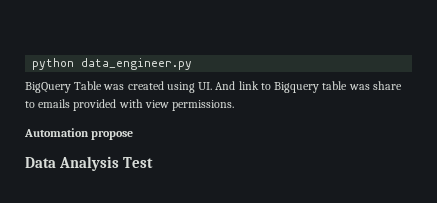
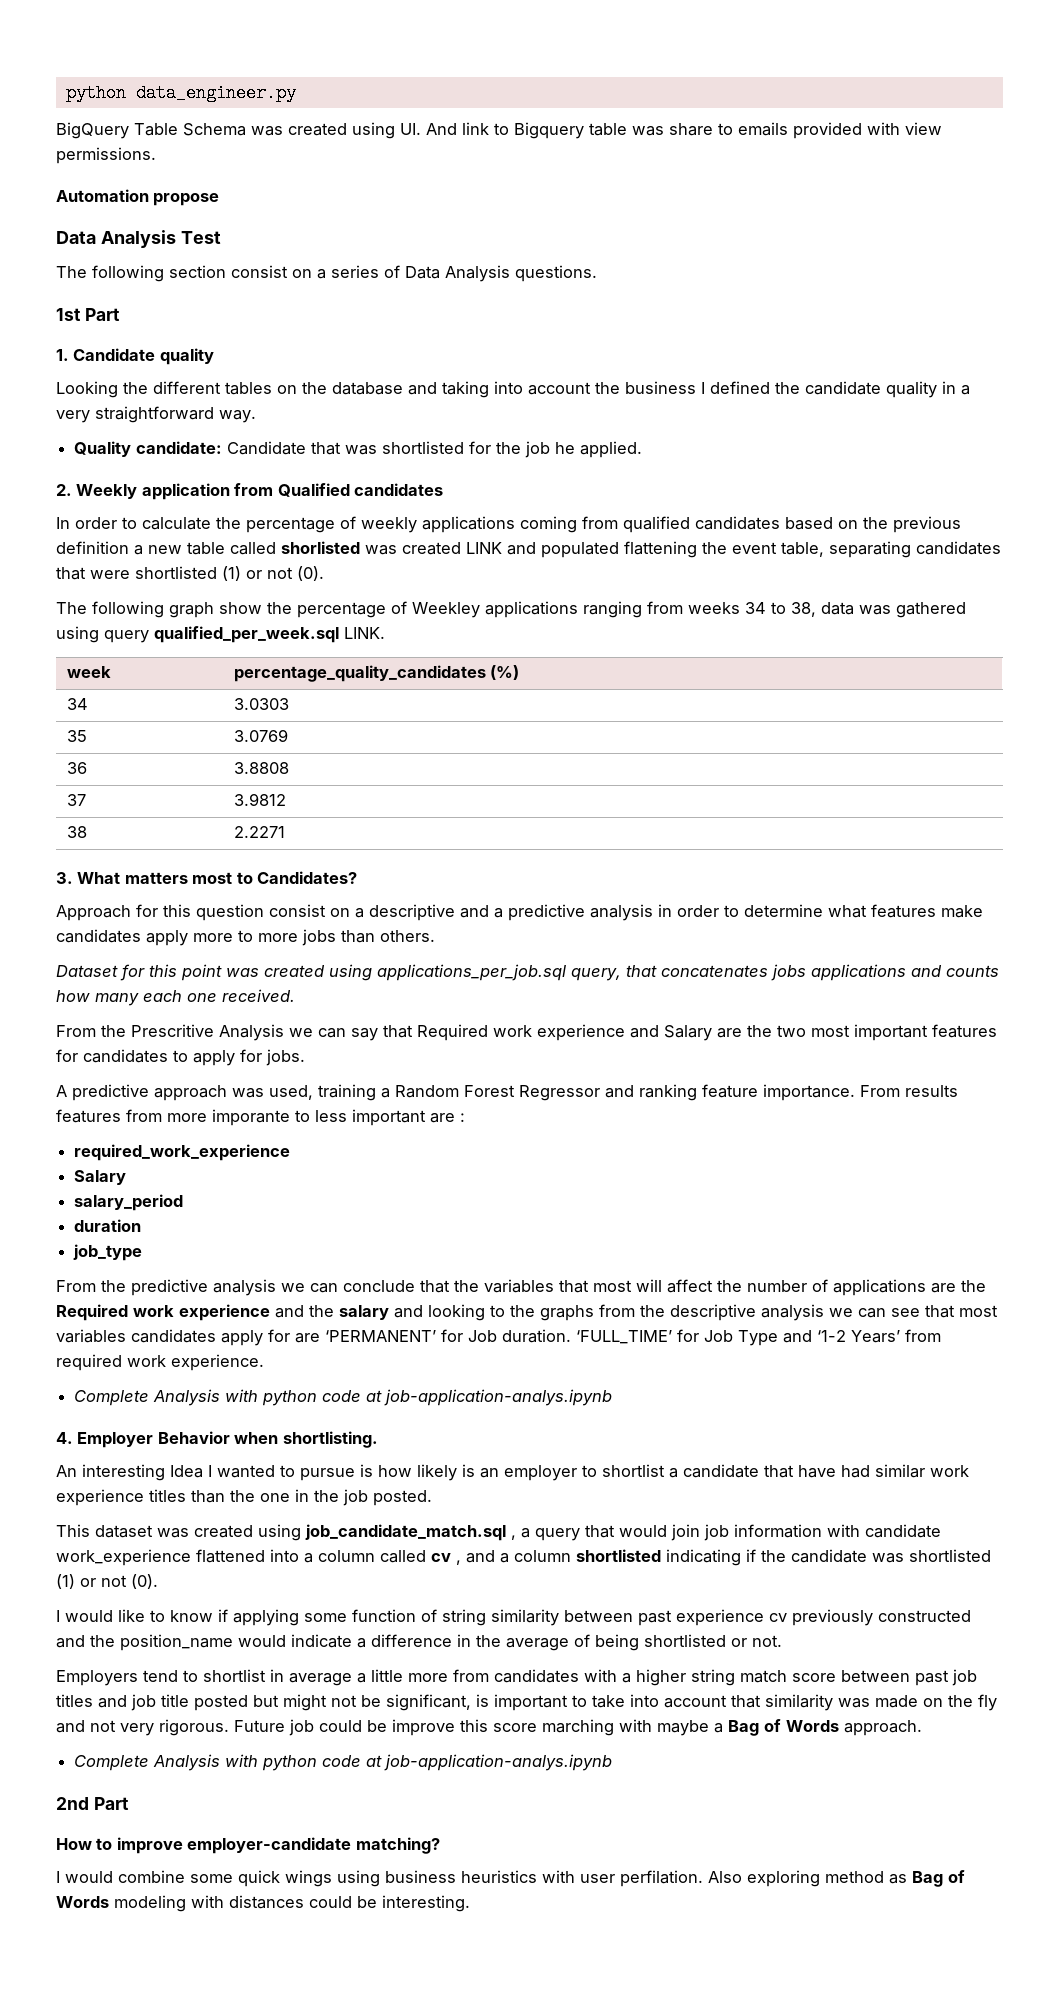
- BigQuery Table was created using UI. And link to Bigquery table was share to emails provided with view permissions.
+ BigQuery Table Schema was created using UI. And link to Bigquery table was share to emails provided with view permissions.
+ The following section consist on a series of Data Analysis questions.
+ 1st Part
+ 1. Candidate quality
+ Looking the different tables on the database and taking into account the business I defined the candidate quality in a very straightforward way.
+ Quality candidate: Candidate that was shortlisted for the job he applied.
+ 2. Weekly application from Qualified candidates
+ In order to calculate the percentage of weekly applications coming from qualified candidates based on the previous definition a new table called shorlisted was created LINK and populated flattening the event table, separating candidates that were shortlisted (1) or not (0).
+ The following graph show the percentage of Weekley applications ranging from weeks 34 to 38, data was gathered using query qualified_per_week.sql LINK.
+ week | percentage_quality_candidates (%)
+ 34 | 3.0303
+ 35 | 3.0769
+ 36 | 3.8808
+ 37 | 3.9812
+ 38 | 2.2271
+ 3. What matters most to Candidates?
+ Approach for this question consist on a descriptive and a predictive analysis in order to determine what features make candidates apply more to more jobs than others.
+ Dataset for this point was created using applications_per_job.sql query, that concatenates jobs applications and counts how many each one received.
+ From the Prescritive Analysis we can say that Required work experience and Salary are the two most important features for candidates to apply for jobs.
+ A predictive approach was used, training a Random Forest Regressor and ranking feature importance. From results features from more imporante to less important are :
+ required_work_experience
+ Salary
+ salary_period
+ duration
+ job_type
+ From the predictive analysis we can conclude that the variables that most will affect the number of applications are the Required work experience and the salary and looking to the graphs from the descriptive analysis we can see that most variables candidates apply for are ‘PERMANENT’ for Job duration. ‘FULL_TIME’ for Job Type and ‘1-2 Years’ from required work experience.
+ Complete Analysis with python code at job-application-analys.ipynb
+ 4. Employer Behavior when shortlisting.
+ An interesting Idea I wanted to pursue is how likely is an employer to shortlist a candidate that have had similar work experience titles than the one in the job posted.
+ This dataset was created using job_candidate_match.sql , a query that would join job information with candidate work_experience flattened into a column called cv , and a column shortlisted indicating if the candidate was shortlisted (1) or not (0).
+ I would like to know if applying some function of string similarity between past experience cv previously constructed and the position_name would indicate a difference in the average of being shortlisted or not.
+ Employers tend to shortlist in average a little more from candidates with a higher string match score between past job titles and job title posted but might not be significant, is important to take into account that similarity was made on the fly and not very rigorous. Future job could be improve this score marching with maybe a Bag of Words approach.
+ Complete Analysis with python code at job-application-analys.ipynb
+ 2nd Part
+ How to improve employer-candidate matching?
+ I would combine some quick wings using business heuristics with user perfilation. Also exploring method as Bag of Words modeling with distances could be interesting.

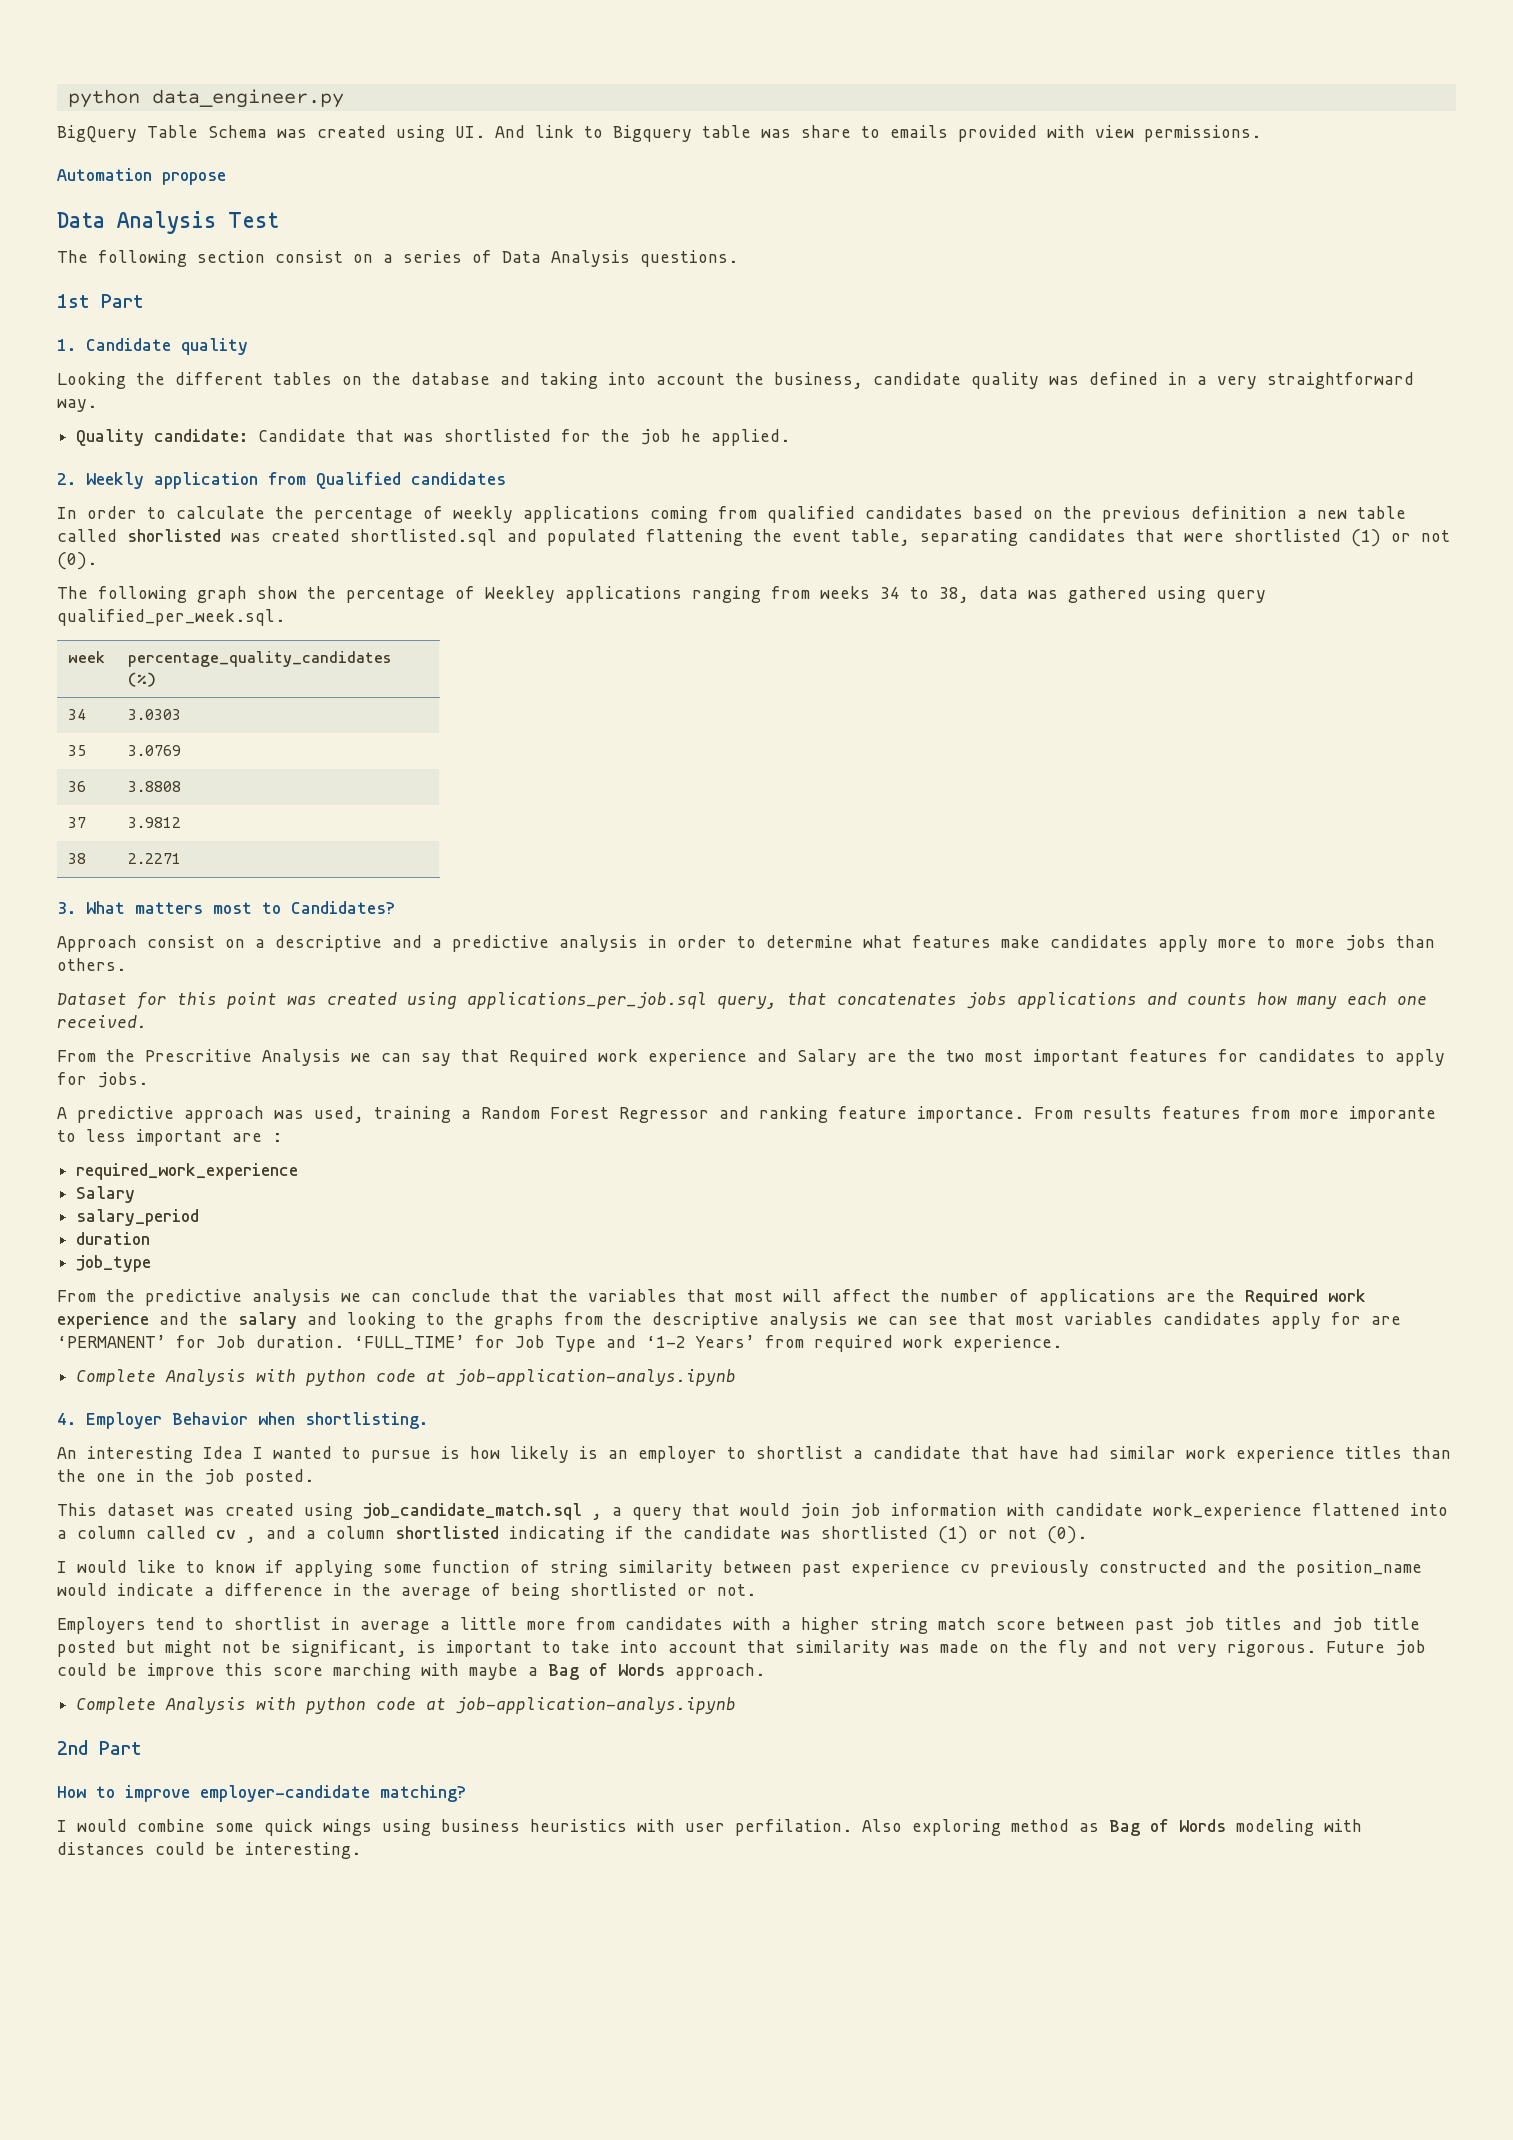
- Looking the different tables on the database and taking into account the business I defined the candidate quality in a very straightforward way.
+ Looking the different tables on the database and taking into account the business, candidate quality was defined in a very straightforward way.
- In order to calculate the percentage of weekly applications coming from qualified candidates based on the previous definition a new table called shorlisted was created LINK and populated flattening the event table, separating candidates that were shortlisted (1) or not (0).
+ In order to calculate the percentage of weekly applications coming from qualified candidates based on the previous definition a new table called shorlisted was created shortlisted.sql and populated flattening the event table, separating candidates that were shortlisted (1) or not (0).
- The following graph show the percentage of Weekley applications ranging from weeks 34 to 38, data was gathered using query qualified_per_week.sql LINK.
+ The following graph show the percentage of Weekley applications ranging from weeks 34 to 38, data was gathered using query qualified_per_week.sql.
- Approach for this question consist on a descriptive and a predictive analysis in order to determine what features make candidates apply more to more jobs than others.
+ Approach consist on a descriptive and a predictive analysis in order to determine what features make candidates apply more to more jobs than others.

